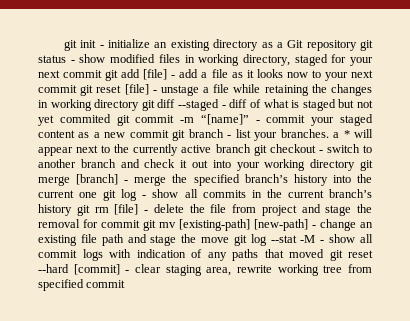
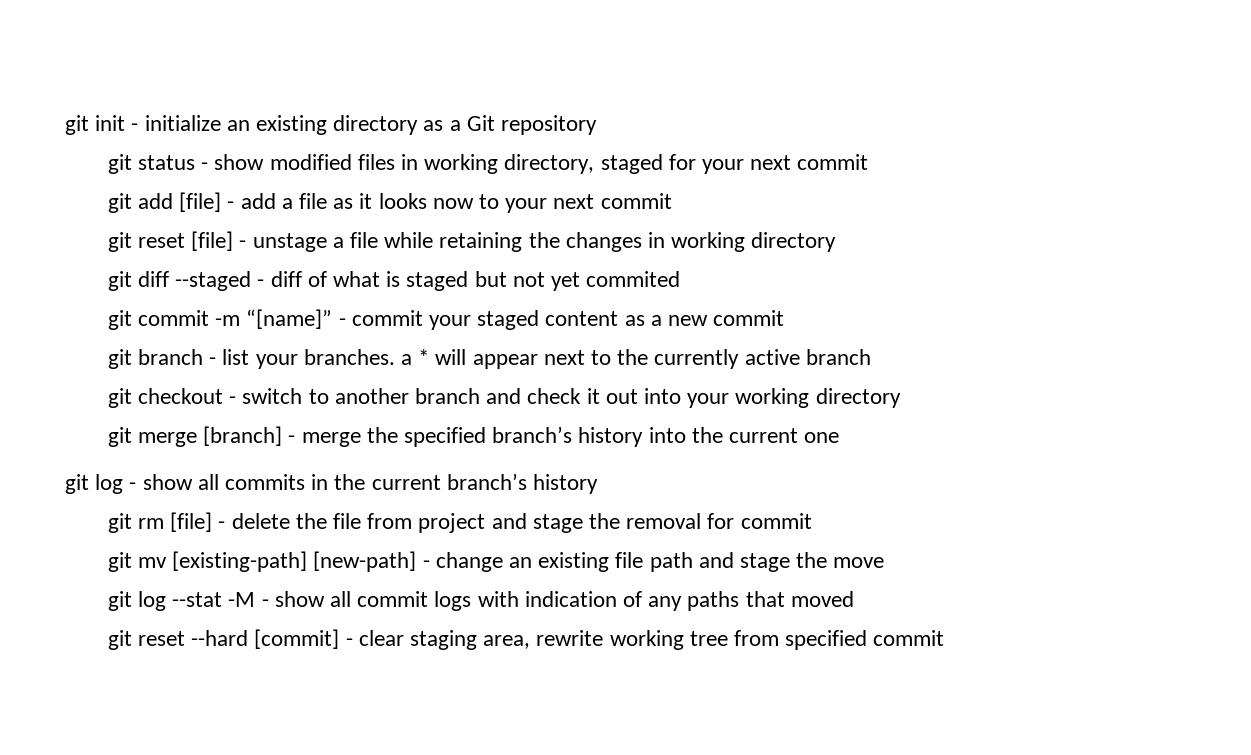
- git init - initialize an existing directory as a Git repository git status - show modified files in working directory, staged for your next commit git add [file] - add a file as it looks now to your next commit git reset [file] - unstage a file while retaining the changes in working directory git diff --staged - diff of what is staged but not yet commited git commit -m “[name]” - commit your staged content as a new commit git branch - list your branches. a * will appear next to the currently active branch git checkout - switch to another branch and check it out into your working directory git merge [branch] - merge the specified branch’s history into the current one git log - show all commits in the current branch’s history git rm [file] - delete the file from project and stage the removal for commit git mv [existing-path] [new-path] - change an existing file path and stage the move git log --stat -M - show all commit logs with indication of any paths that moved git reset --hard [commit] - clear staging area, rewrite working tree from specified commit
+ git init - initialize an existing directory as a Git repository
+ git status - show modified files in working directory, staged for your next commit
+ git add [file] - add a file as it looks now to your next commit
+ git reset [file] - unstage a file while retaining the changes in working directory
+ git diff --staged - diff of what is staged but not yet commited
+ git commit -m “[name]” - commit your staged content as a new commit
+ git branch - list your branches. a * will appear next to the currently active branch
+ git checkout - switch to another branch and check it out into your working directory
+ git merge [branch] - merge the specified branch’s history into the current one
+ git log - show all commits in the current branch’s history
+ git rm [file] - delete the file from project and stage the removal for commit
+ git mv [existing-path] [new-path] - change an existing file path and stage the move
+ git log --stat -M - show all commit logs with indication of any paths that moved
+ git reset --hard [commit] - clear staging area, rewrite working tree from specified commit

